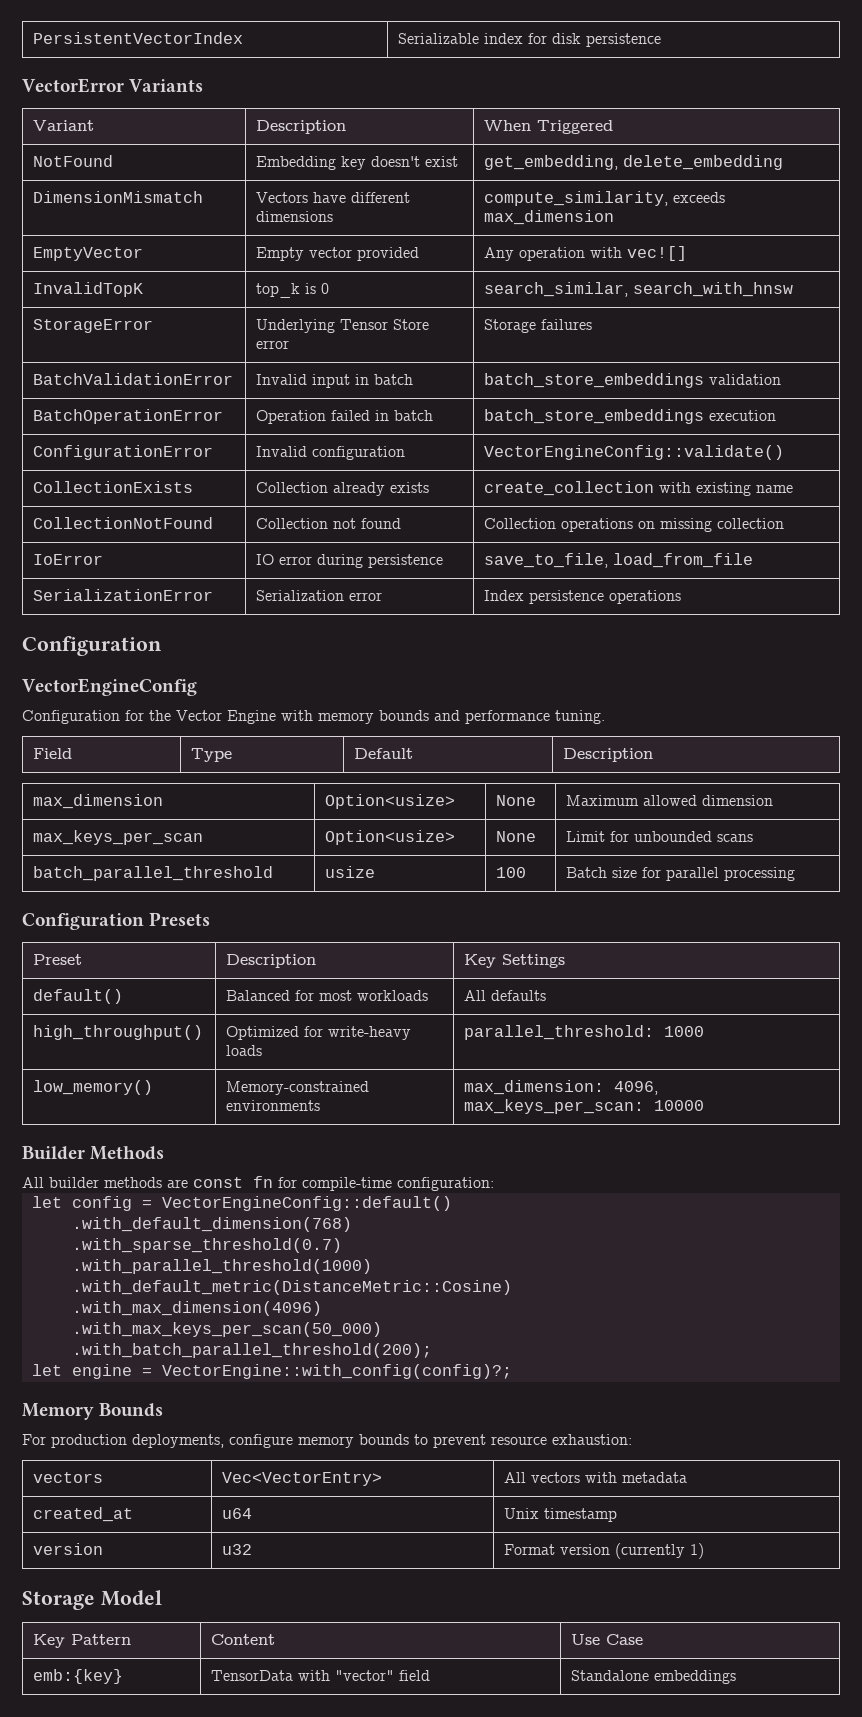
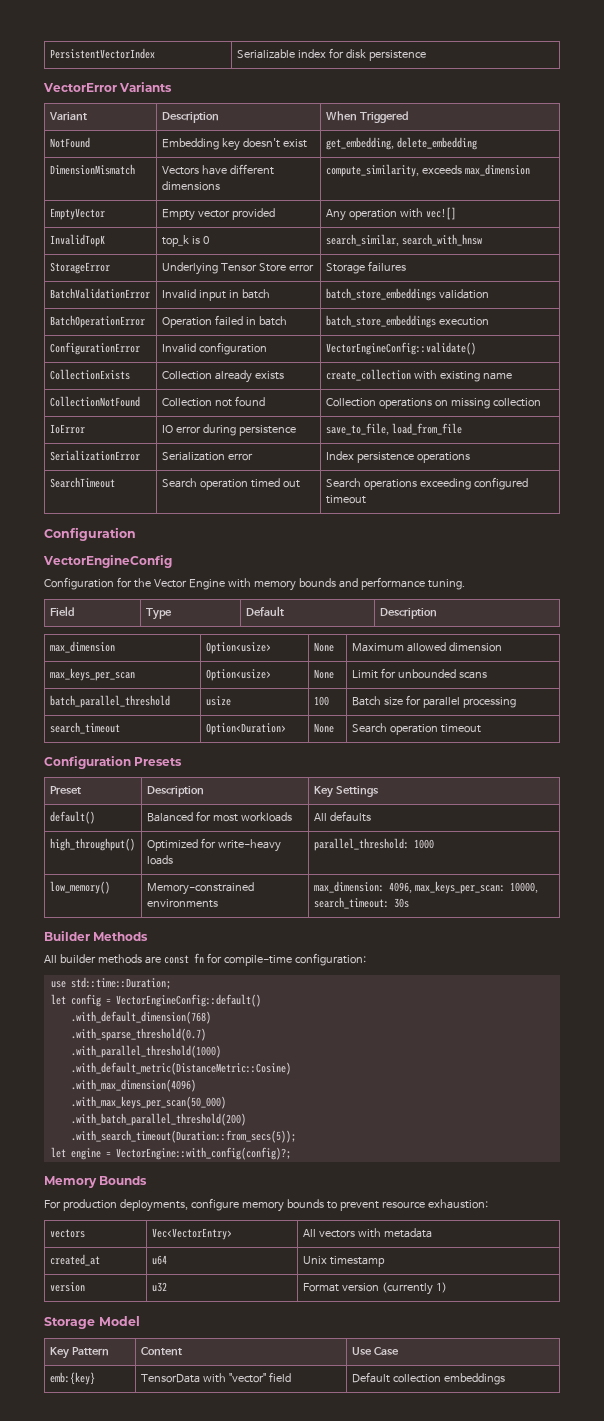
+ SearchTimeout | Search operation timed out | Search operations exceeding configured timeout
+ search_timeout | Option<Duration> | None | Search operation timeout
- low_memory() | Memory-constrained environments | max_dimension: 4096, max_keys_per_scan: 10000
+ low_memory() | Memory-constrained environments | max_dimension: 4096, max_keys_per_scan: 10000, search_timeout: 30s
+ use std::time::Duration;
- .with_batch_parallel_threshold(200);
+ .with_batch_parallel_threshold(200)
+ .with_search_timeout(Duration::from_secs(5));
- emb:{key} | TensorData with "vector" field | Standalone embeddings
+ emb:{key} | TensorData with "vector" field | Default collection embeddings

